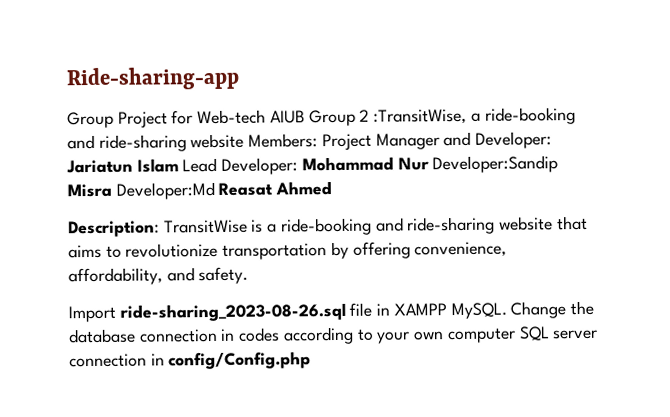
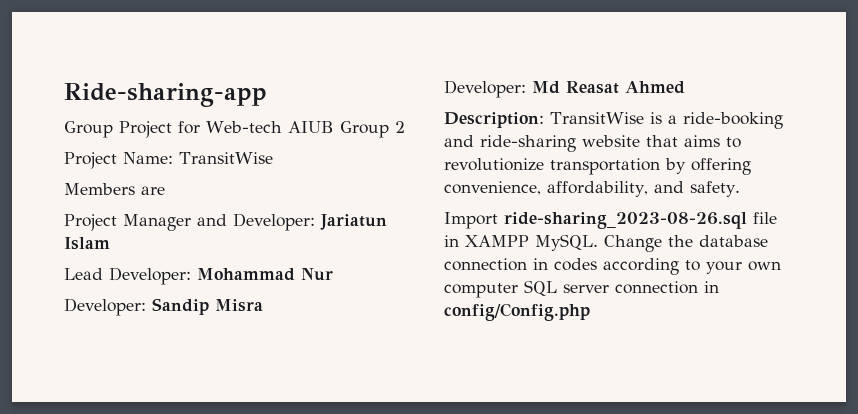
- Group Project for Web-tech AIUB Group 2 :TransitWise, a ride-booking and ride-sharing website Members: Project Manager and Developer: Jariatun Islam Lead Developer: Mohammad Nur Developer:Sandip Misra Developer:Md Reasat Ahmed
+ Group Project for Web-tech AIUB Group 2
+ Project Name: TransitWise
+ Members are
+ Project Manager and Developer: Jariatun Islam
+ Lead Developer: Mohammad Nur
+ Developer: Sandip Misra
+ Developer: Md Reasat Ahmed

